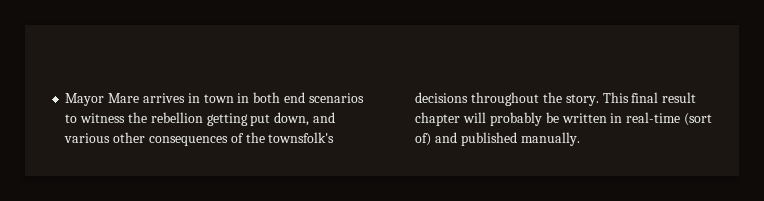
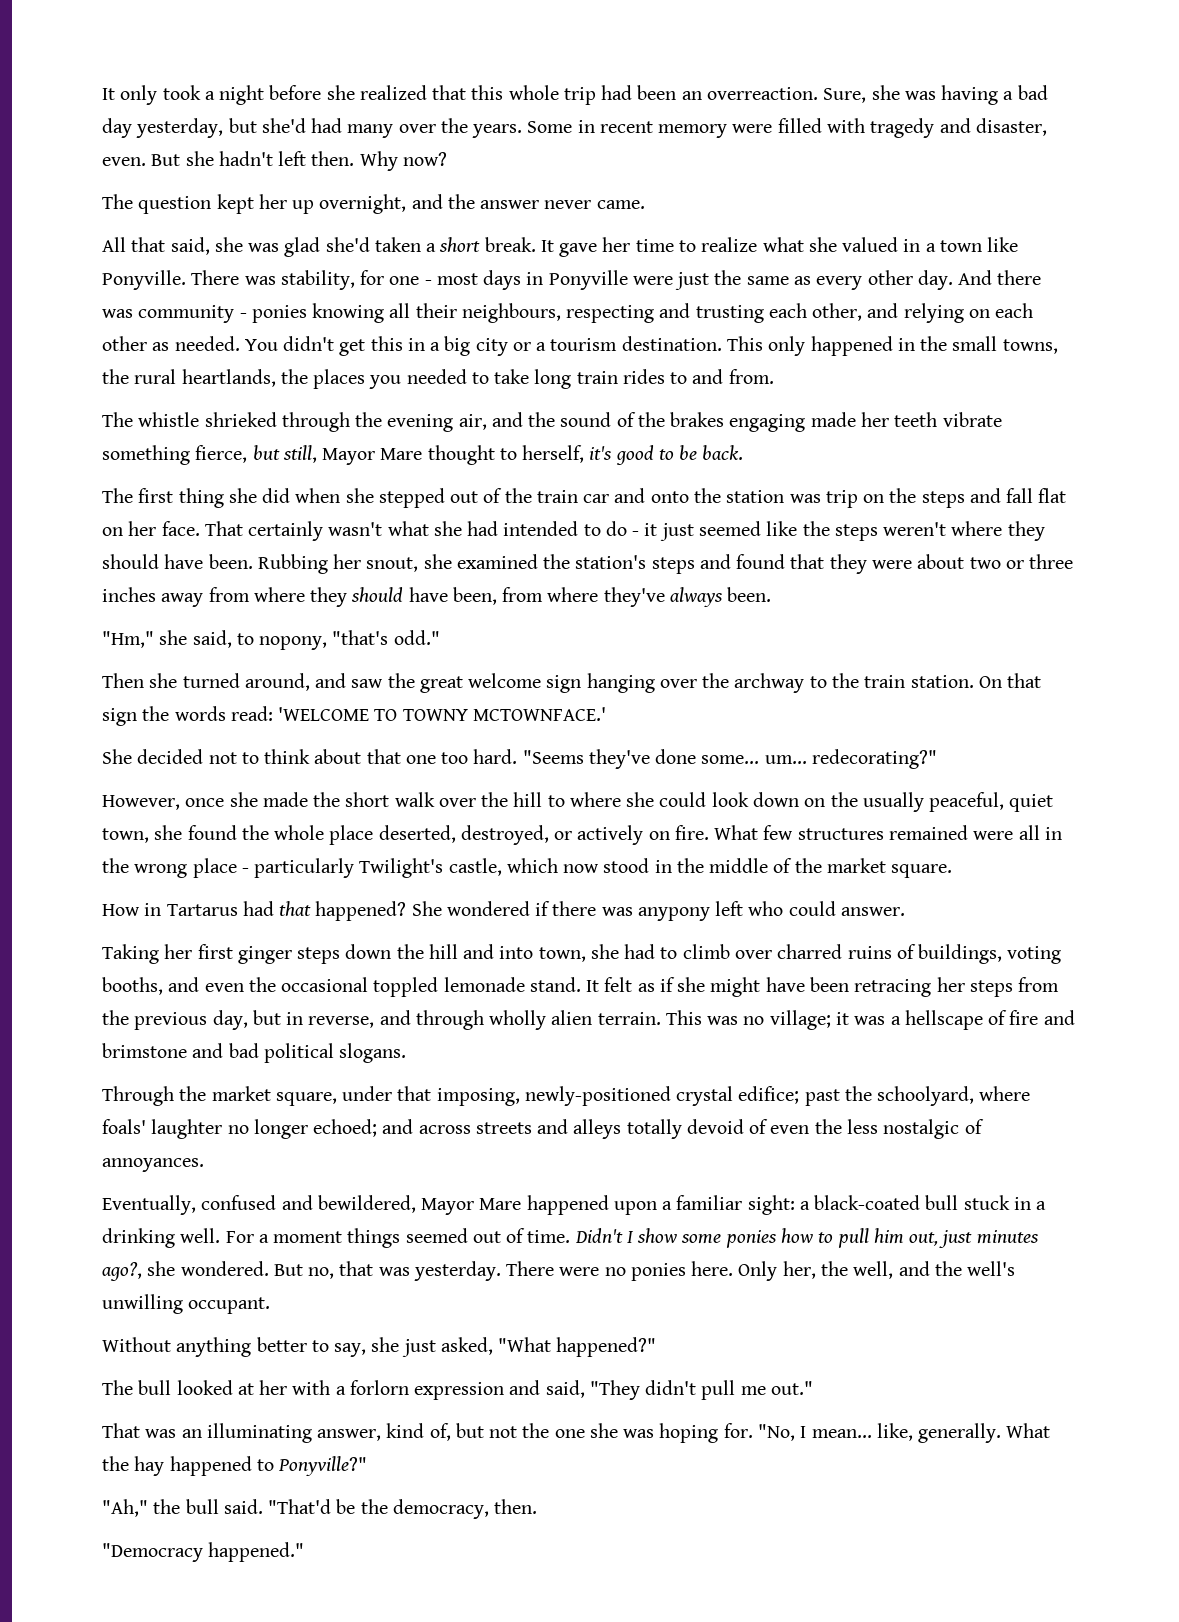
- Mayor Mare arrives in town in both end scenarios to witness the rebellion getting put down, and various other consequences of the townsfolk's decisions throughout the story. This final result chapter will probably be written in real-time (sort of) and published manually.
+ It only took a night before she realized that this whole trip had been an overreaction. Sure, she was having a bad day yesterday, but she'd had many over the years. Some in recent memory were filled with tragedy and disaster, even. But she hadn't left then. Why now?
+ The question kept her up overnight, and the answer never came.
+ All that said, she was glad she'd taken a short break. It gave her time to realize what she valued in a town like Ponyville. There was stability, for one - most days in Ponyville were just the same as every other day. And there was community - ponies knowing all their neighbours, respecting and trusting each other, and relying on each other as needed. You didn't get this in a big city or a tourism destination. This only happened in the small towns, the rural heartlands, the places you needed to take long train rides to and from.
+ The whistle shrieked through the evening air, and the sound of the brakes engaging made her teeth vibrate something fierce, but still, Mayor Mare thought to herself, it's good to be back.
+ The first thing she did when she stepped out of the train car and onto the station was trip on the steps and fall flat on her face. That certainly wasn't what she had intended to do - it just seemed like the steps weren't where they should have been. Rubbing her snout, she examined the station's steps and found that they were about two or three inches away from where they should have been, from where they've always been.
+ "Hm," she said, to nopony, "that's odd."
+ Then she turned around, and saw the great welcome sign hanging over the archway to the train station. On that sign the words read: 'WELCOME TO TOWNY MCTOWNFACE.'
+ She decided not to think about that one too hard. "Seems they've done some... um... redecorating?"
+ However, once she made the short walk over the hill to where she could look down on the usually peaceful, quiet town, she found the whole place deserted, destroyed, or actively on fire. What few structures remained were all in the wrong place - particularly Twilight's castle, which now stood in the middle of the market square.
+ How in Tartarus had that happened? She wondered if there was anypony left who could answer.
+ Taking her first ginger steps down the hill and into town, she had to climb over charred ruins of buildings, voting booths, and even the occasional toppled lemonade stand. It felt as if she might have been retracing her steps from the previous day, but in reverse, and through wholly alien terrain. This was no village; it was a hellscape of fire and brimstone and bad political slogans.
+ Through the market square, under that imposing, newly-positioned crystal edifice; past the schoolyard, where foals' laughter no longer echoed; and across streets and alleys totally devoid of even the less nostalgic of annoyances.
+ Eventually, confused and bewildered, Mayor Mare happened upon a familiar sight: a black-coated bull stuck in a drinking well. For a moment things seemed out of time. Didn't I show some ponies how to pull him out, just minutes ago?, she wondered. But no, that was yesterday. There were no ponies here. Only her, the well, and the well's unwilling occupant.
+ Without anything better to say, she just asked, "What happened?"
+ The bull looked at her with a forlorn expression and said, "They didn't pull me out."
+ That was an illuminating answer, kind of, but not the one she was hoping for. "No, I mean... like, generally. What the hay happened to Ponyville?"
+ "Ah," the bull said. "That'd be the democracy, then.
+ "Democracy happened."

